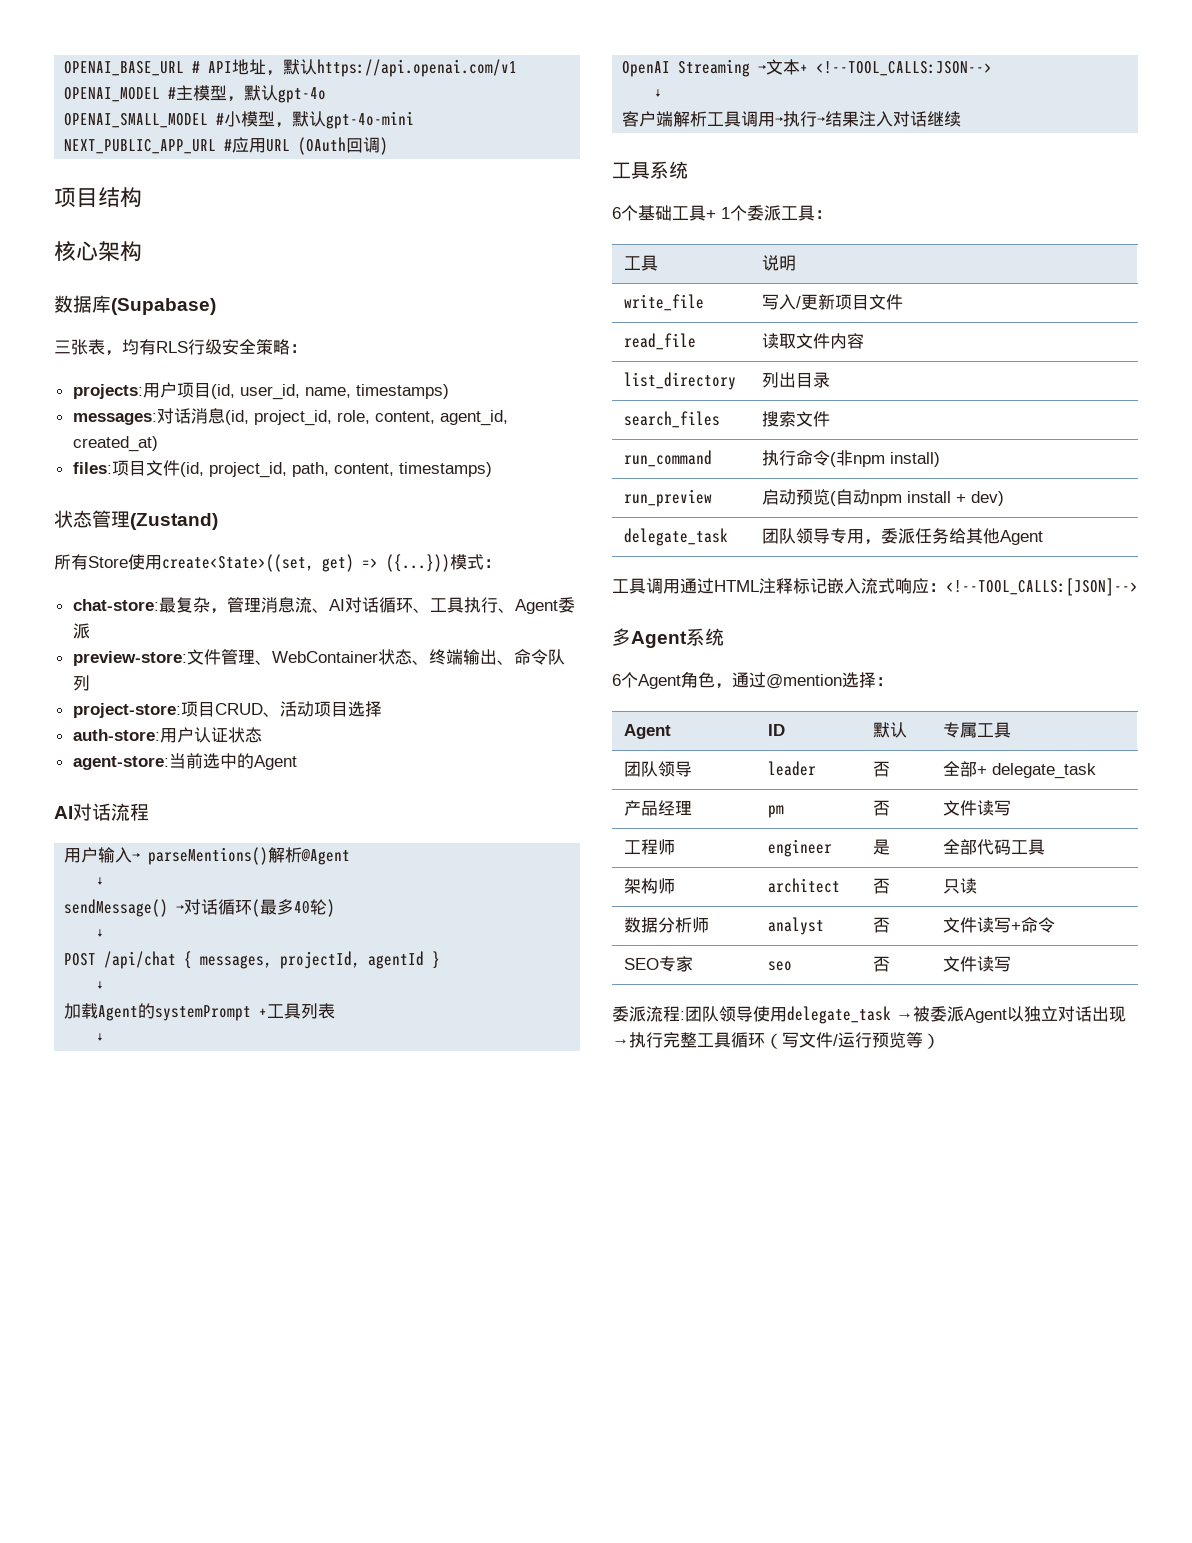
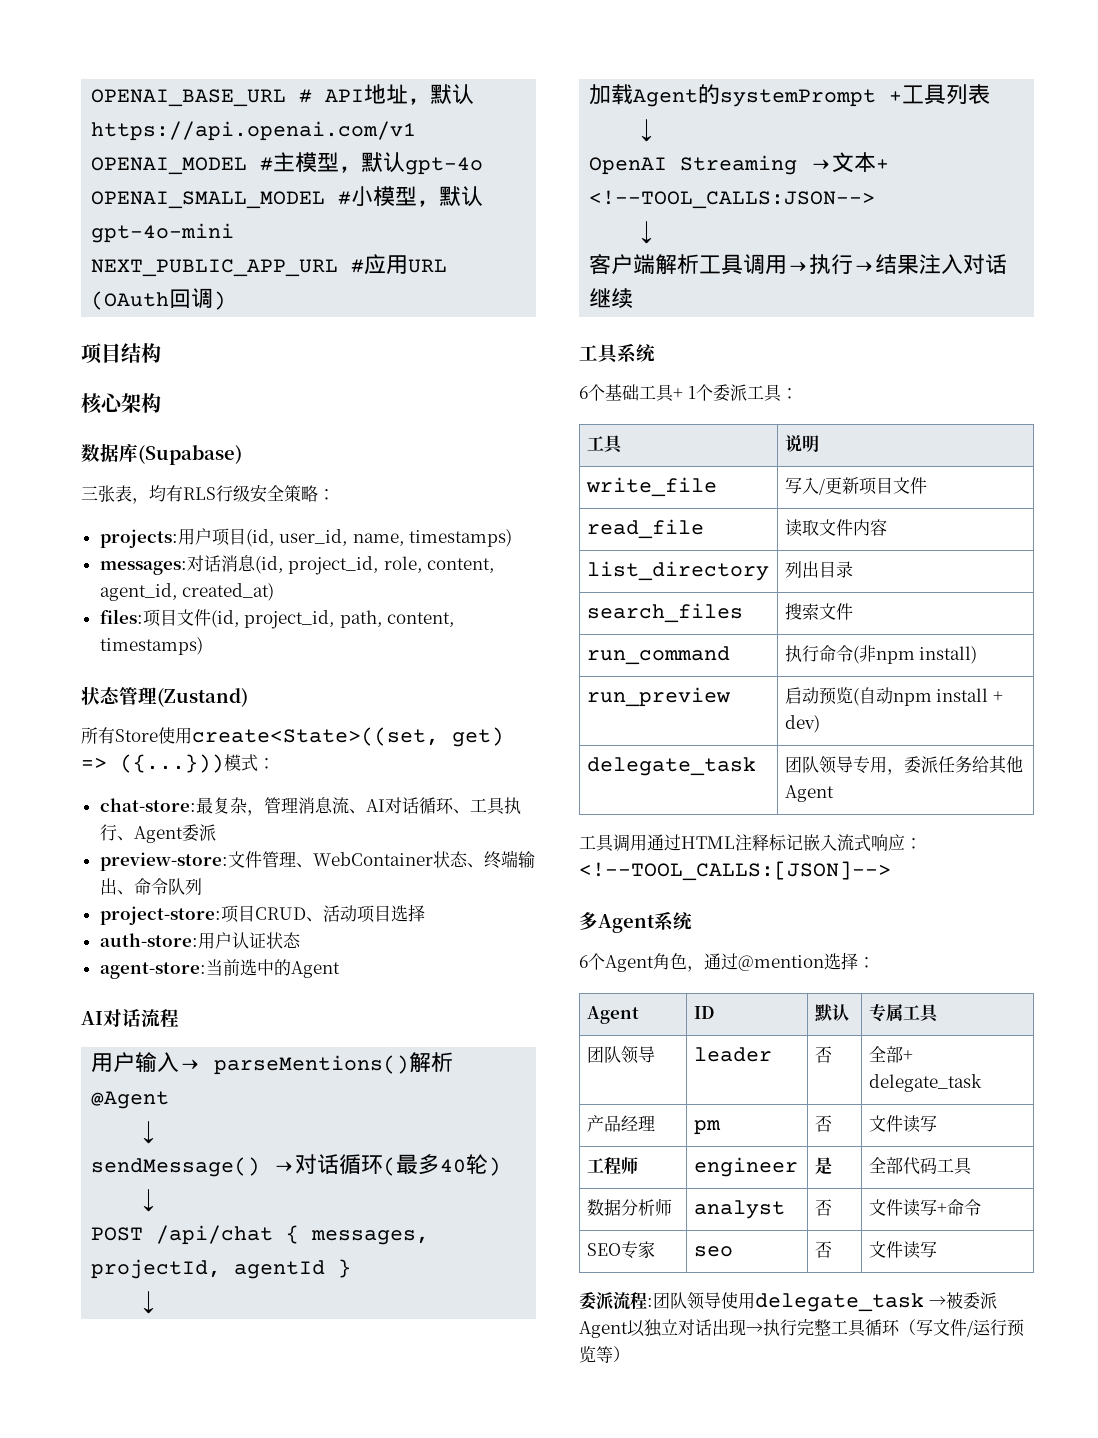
- 架构师 | architect | 否 | 只读

